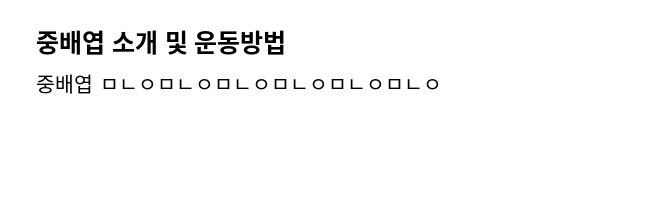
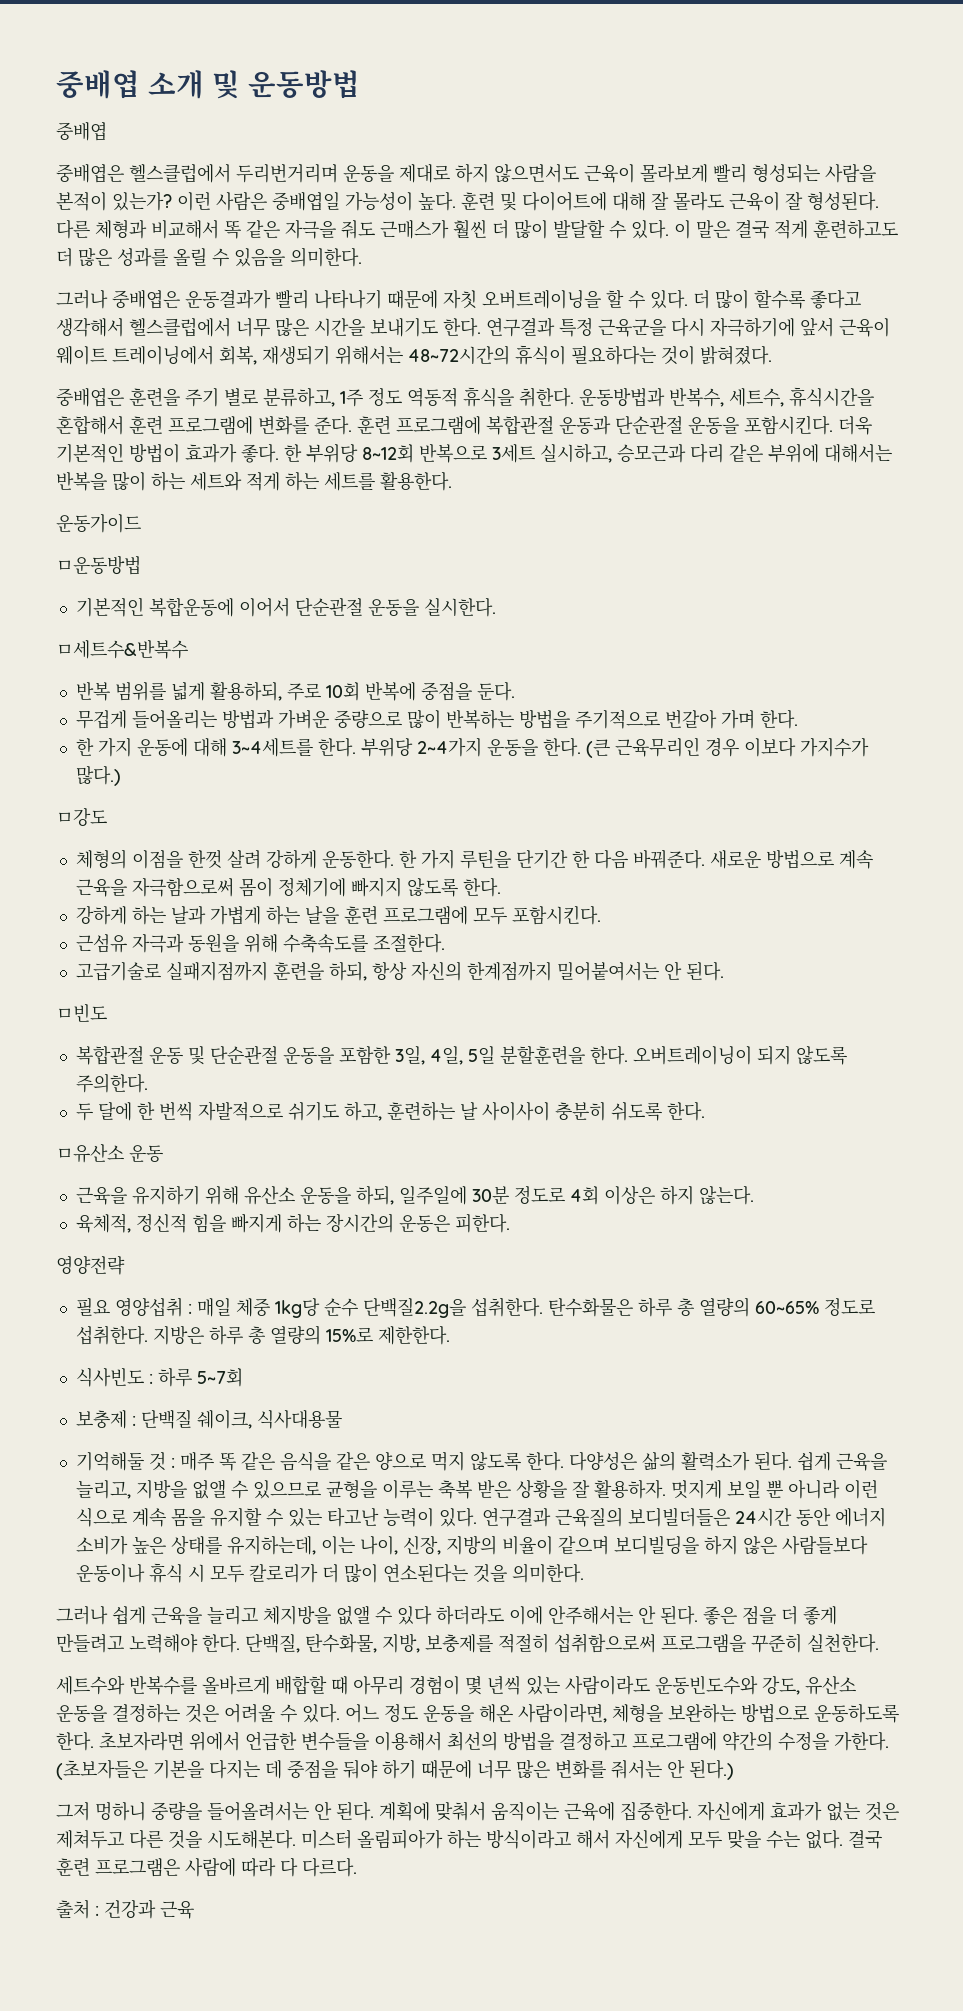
  중배엽 소개 및 운동방법
- 중배엽 ㅁㄴㅇㅁㄴㅇㅁㄴㅇㅁㄴㅇㅁㄴㅇㅁㄴㅇ
+ 중배엽
+ 중배엽은 헬스클럽에서 두리번거리며 운동을 제대로 하지 않으면서도 근육이 몰라보게 빨리 형성되는 사람을 본적이 있는가? 이런 사람은 중배엽일 가능성이 높다. 훈련 및 다이어트에 대해 잘 몰라도 근육이 잘 형성된다. 다른 체형과 비교해서 똑 같은 자극을 줘도 근매스가 훨씬 더 많이 발달할 수 있다. 이 말은 결국 적게 훈련하고도 더 많은 성과를 올릴 수 있음을 의미한다.
+ 그러나 중배엽은 운동결과가 빨리 나타나기 때문에 자칫 오버트레이닝을 할 수 있다. 더 많이 할수록 좋다고 생각해서 헬스클럽에서 너무 많은 시간을 보내기도 한다. 연구결과 특정 근육군을 다시 자극하기에 앞서 근육이 웨이트 트레이닝에서 회복, 재생되기 위해서는 48~72시간의 휴식이 필요하다는 것이 밝혀졌다.
+ 중배엽은 훈련을 주기 별로 분류하고, 1주 정도 역동적 휴식을 취한다. 운동방법과 반복수, 세트수, 휴식시간을 혼합해서 훈련 프로그램에 변화를 준다. 훈련 프로그램에 복합관절 운동과 단순관절 운동을 포함시킨다. 더욱 기본적인 방법이 효과가 좋다. 한 부위당 8~12회 반복으로 3세트 실시하고, 승모근과 다리 같은 부위에 대해서는 반복을 많이 하는 세트와 적게 하는 세트를 활용한다.
+ 운동가이드
+ ㅁ운동방법
+ 기본적인 복합운동에 이어서 단순관절 운동을 실시한다.
+ ㅁ세트수&반복수
+ 반복 범위를 넓게 활용하되, 주로 10회 반복에 중점을 둔다.
+ 무겁게 들어올리는 방법과 가벼운 중량으로 많이 반복하는 방법을 주기적으로 번갈아 가며 한다.
+ 한 가지 운동에 대해 3~4세트를 한다. 부위당 2~4가지 운동을 한다. (큰 근육무리인 경우 이보다 가지수가 많다.)
+ ㅁ강도
+ 체형의 이점을 한껏 살려 강하게 운동한다. 한 가지 루틴을 단기간 한 다음 바꿔준다. 새로운 방법으로 계속 근육을 자극함으로써 몸이 정체기에 빠지지 않도록 한다.
+ 강하게 하는 날과 가볍게 하는 날을 훈련 프로그램에 모두 포함시킨다.
+ 근섬유 자극과 동원을 위해 수축속도를 조절한다.
+ 고급기술로 실패지점까지 훈련을 하되, 항상 자신의 한계점까지 밀어붙여서는 안 된다.
+ ㅁ빈도
+ 복합관절 운동 및 단순관절 운동을 포함한 3일, 4일, 5일 분할훈련을 한다. 오버트레이닝이 되지 않도록 주의한다.
+ 두 달에 한 번씩 자발적으로 쉬기도 하고, 훈련하는 날 사이사이 충분히 쉬도록 한다.
+ ㅁ유산소 운동
+ 근육을 유지하기 위해 유산소 운동을 하되, 일주일에 30분 정도로 4회 이상은 하지 않는다.
+ 육체적, 정신적 힘을 빠지게 하는 장시간의 운동은 피한다.
+ 영양전략
+ 필요 영양섭취 : 매일 체중 1kg당 순수 단백질2.2g을 섭취한다. 탄수화물은 하루 총 열량의 60~65% 정도로 섭취한다. 지방은 하루 총 열량의 15%로 제한한다.
+ 식사빈도 : 하루 5~7회
+ 보충제 : 단백질 쉐이크, 식사대용물
+ 기억해둘 것 : 매주 똑 같은 음식을 같은 양으로 먹지 않도록 한다. 다양성은 삶의 활력소가 된다. 쉽게 근육을 늘리고, 지방을 없앨 수 있으므로 균형을 이루는 축복 받은 상황을 잘 활용하자. 멋지게 보일 뿐 아니라 이런 식으로 계속 몸을 유지할 수 있는 타고난 능력이 있다. 연구결과 근육질의 보디빌더들은 24시간 동안 에너지 소비가 높은 상태를 유지하는데, 이는 나이, 신장, 지방의 비율이 같으며 보디빌딩을 하지 않은 사람들보다 운동이나 휴식 시 모두 칼로리가 더 많이 연소된다는 것을 의미한다.
+ 그러나 쉽게 근육을 늘리고 체지방을 없앨 수 있다 하더라도 이에 안주해서는 안 된다. 좋은 점을 더 좋게 만들려고 노력해야 한다. 단백질, 탄수화물, 지방, 보충제를 적절히 섭취함으로써 프로그램을 꾸준히 실천한다.
+ 세트수와 반복수를 올바르게 배합할 때 아무리 경험이 몇 년씩 있는 사람이라도 운동빈도수와 강도, 유산소 운동을 결정하는 것은 어려울 수 있다. 어느 정도 운동을 해온 사람이라면, 체형을 보완하는 방법으로 운동하도록 한다. 초보자라면 위에서 언급한 변수들을 이용해서 최선의 방법을 결정하고 프로그램에 약간의 수정을 가한다. (초보자들은 기본을 다지는 데 중점을 둬야 하기 때문에 너무 많은 변화를 줘서는 안 된다.)
+ 그저 멍하니 중량을 들어올려서는 안 된다. 계획에 맞춰서 움직이는 근육에 집중한다. 자신에게 효과가 없는 것은 제쳐두고 다른 것을 시도해본다. 미스터 올림피아가 하는 방식이라고 해서 자신에게 모두 맞을 수는 없다. 결국 훈련 프로그램은 사람에 따라 다 다르다.
+ 출처 : 건강과 근육

